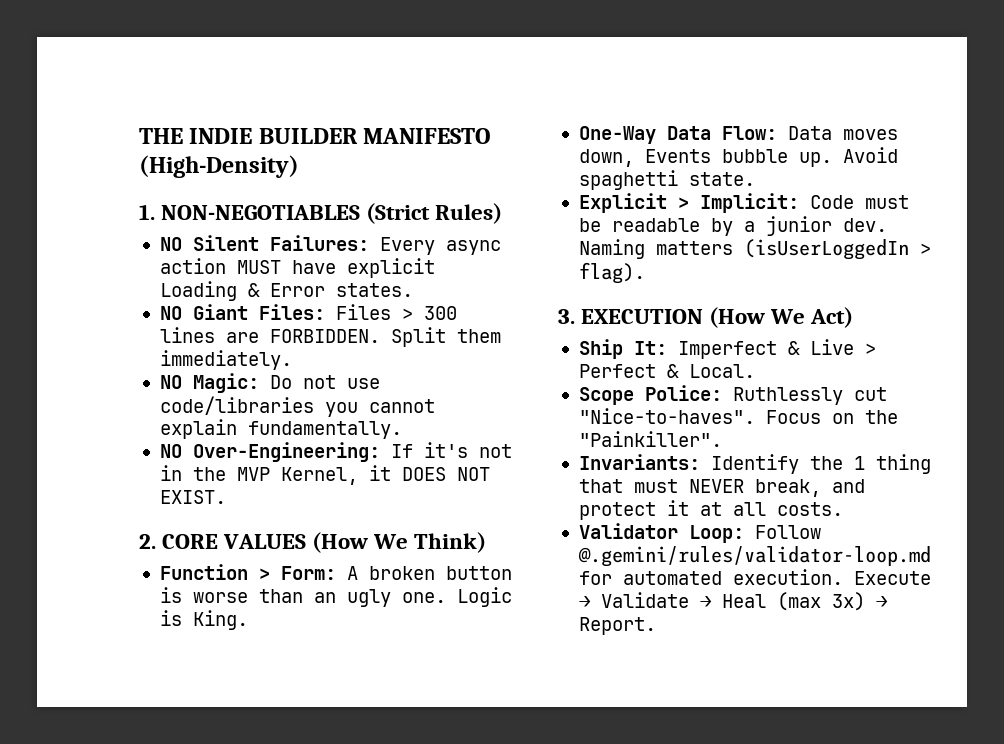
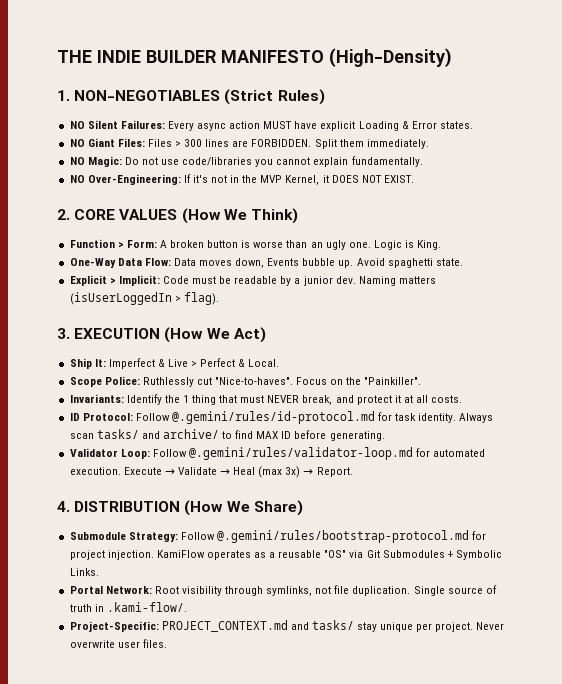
+ ID Protocol: Follow @.gemini/rules/id-protocol.md for task identity. Always scan tasks/ and archive/ to find MAX ID before generating.
+ 4. DISTRIBUTION (How We Share)
+ Submodule Strategy: Follow @.gemini/rules/bootstrap-protocol.md for project injection. KamiFlow operates as a reusable "OS" via Git Submodules + Symbolic Links.
+ Portal Network: Root visibility through symlinks, not file duplication. Single source of truth in .kami-flow/.
+ Project-Specific: PROJECT_CONTEXT.md and tasks/ stay unique per project. Never overwrite user files.

